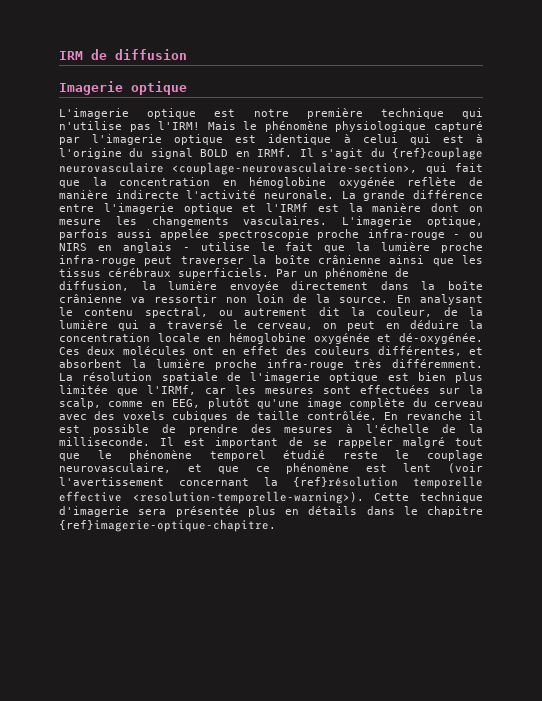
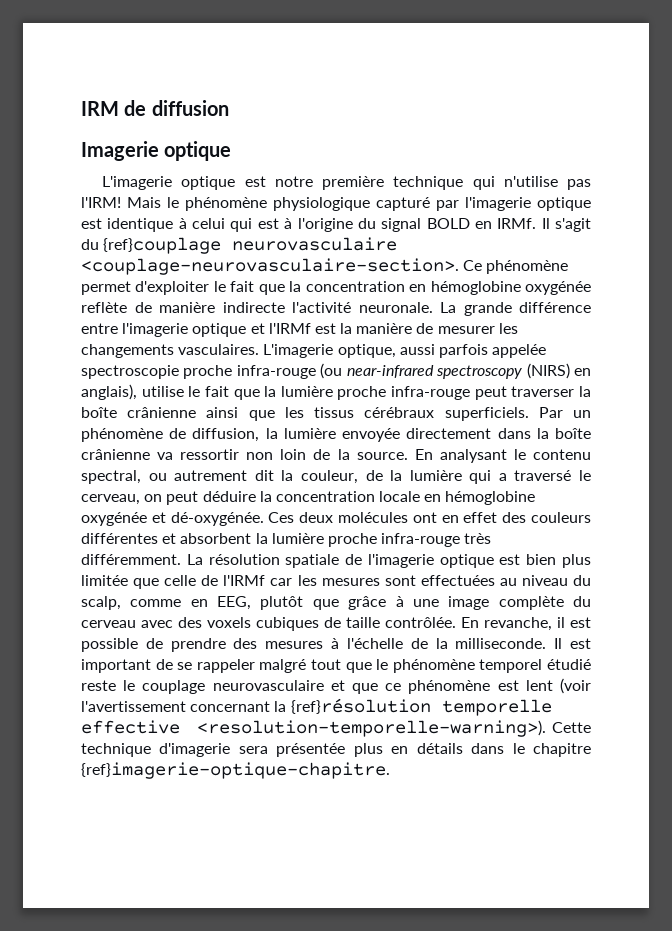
- Il s'agit du {ref}couplage neurovasculaire <couplage-neurovasculaire-section>, qui fait que la concentration en hémoglobine oxygénée reflète de manière indirecte l'activité neuronale.
+ Il s'agit du {ref}couplage neurovasculaire <couplage-neurovasculaire-section>. Ce phénomène permet d'exploiter le fait que la concentration en hémoglobine oxygénée reflète de manière indirecte l'activité neuronale.
- La grande différence entre l'imagerie optique et l'IRMf est la manière dont on mesure les changements vasculaires.
+ La grande différence entre l'imagerie optique et l'IRMf est la manière de mesurer les changements vasculaires.
- L'imagerie optique, parfois aussi appelée spectroscopie proche infra-rouge - ou NIRS en anglais - utilise le fait que la lumière proche infra-rouge peut traverser la boîte crânienne ainsi que les tissus cérébraux superficiels.
+ L'imagerie optique, aussi parfois appelée spectroscopie proche infra-rouge (ou near-infrared spectroscopy (NIRS) en anglais), utilise le fait que la lumière proche infra-rouge peut traverser la boîte crânienne ainsi que les tissus cérébraux superficiels.
- En analysant le contenu spectral, ou autrement dit la couleur, de la lumière qui a traversé le cerveau, on peut en déduire la concentration locale en hémoglobine oxygénée et dé-oxygénée.
+ En analysant le contenu spectral, ou autrement dit la couleur, de la lumière qui a traversé le cerveau, on peut déduire la concentration locale en hémoglobine oxygénée et dé-oxygénée.
- Ces deux molécules ont en effet des couleurs différentes, et absorbent la lumière proche infra-rouge très différemment.
+ Ces deux molécules ont en effet des couleurs différentes et absorbent la lumière proche infra-rouge très différemment.
- La résolution spatiale de l'imagerie optique est bien plus limitée que l'IRMf, car les mesures sont effectuées sur la scalp, comme en EEG, plutôt qu'une image complète du cerveau avec des voxels cubiques de taille contrôlée.
+ La résolution spatiale de l'imagerie optique est bien plus limitée que celle de l'IRMf car les mesures sont effectuées au niveau du scalp, comme en EEG, plutôt que grâce à une image complète du cerveau avec des voxels cubiques de taille contrôlée.
- En revanche il est possible de prendre des mesures à l'échelle de la milliseconde.
+ En revanche, il est possible de prendre des mesures à l'échelle de la milliseconde.
- Il est important de se rappeler malgré tout que le phénomène temporel étudié reste le couplage neurovasculaire, et que ce phénomène est lent (voir l'avertissement concernant la {ref}résolution temporelle effective <resolution-temporelle-warning>).
+ Il est important de se rappeler malgré tout que le phénomène temporel étudié reste le couplage neurovasculaire et que ce phénomène est lent (voir l'avertissement concernant la {ref}résolution temporelle effective <resolution-temporelle-warning>).

